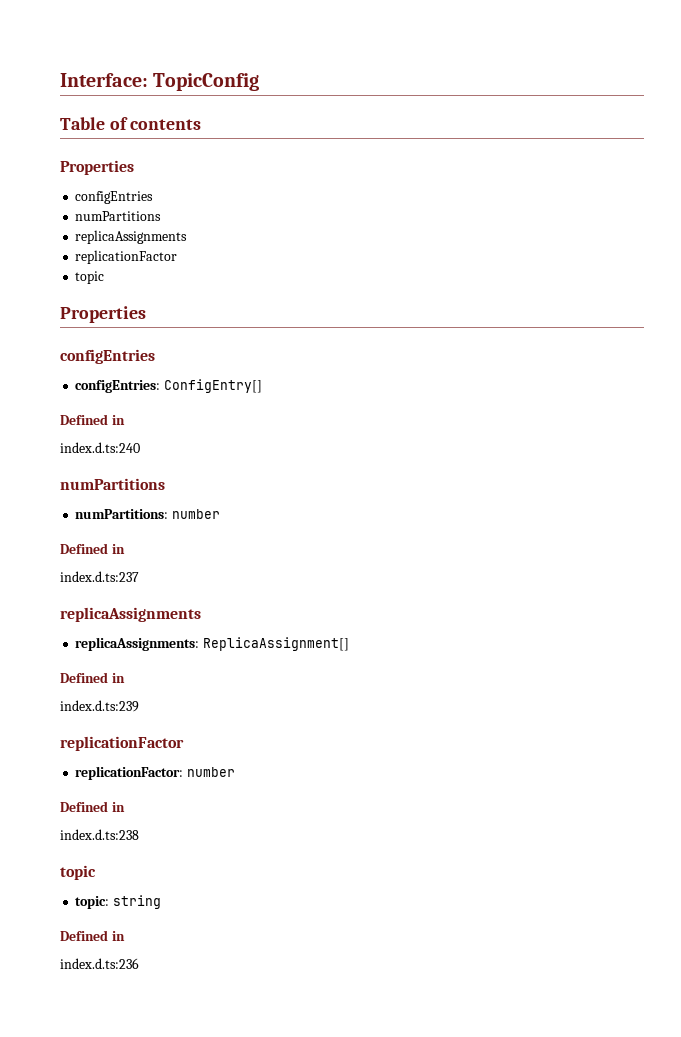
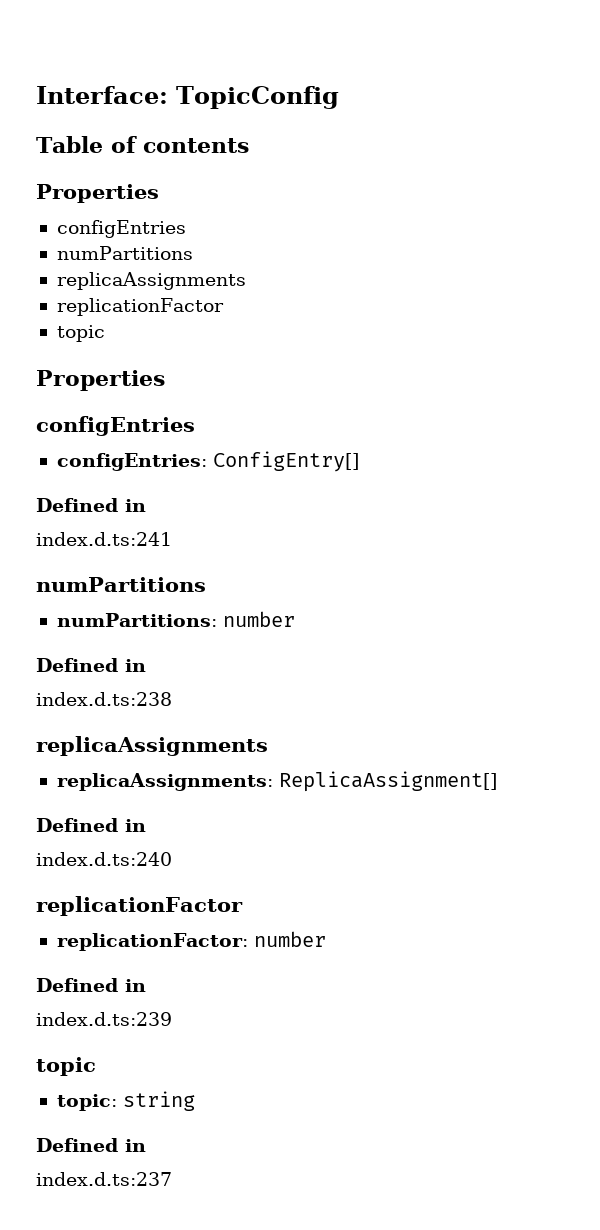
- index.d.ts:240
+ index.d.ts:241
- index.d.ts:237
+ index.d.ts:238
- index.d.ts:239
+ index.d.ts:240
- index.d.ts:238
+ index.d.ts:239
- index.d.ts:236
+ index.d.ts:237

